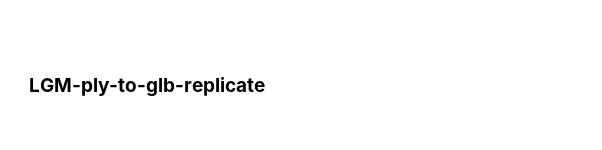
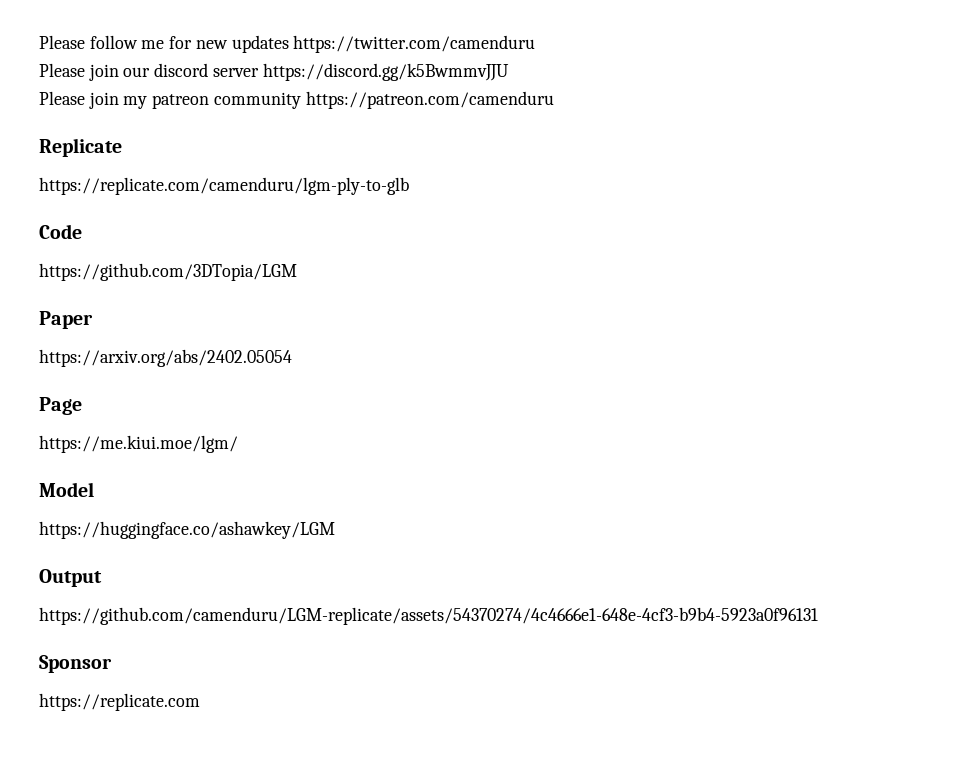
- LGM-ply-to-glb-replicate
+ Please follow me for new updates https://twitter.com/camenduru
+ Please join our discord server https://discord.gg/k5BwmmvJJU
+ Please join my patreon community https://patreon.com/camenduru
+ Replicate
+ https://replicate.com/camenduru/lgm-ply-to-glb
+ Code
+ https://github.com/3DTopia/LGM
+ Paper
+ https://arxiv.org/abs/2402.05054
+ Page
+ https://me.kiui.moe/lgm/
+ Model
+ https://huggingface.co/ashawkey/LGM
+ Output
+ https://github.com/camenduru/LGM-replicate/assets/54370274/4c4666e1-648e-4cf3-b9b4-5923a0f96131
+ Sponsor
+ https://replicate.com

